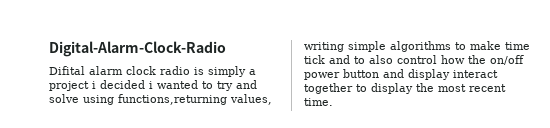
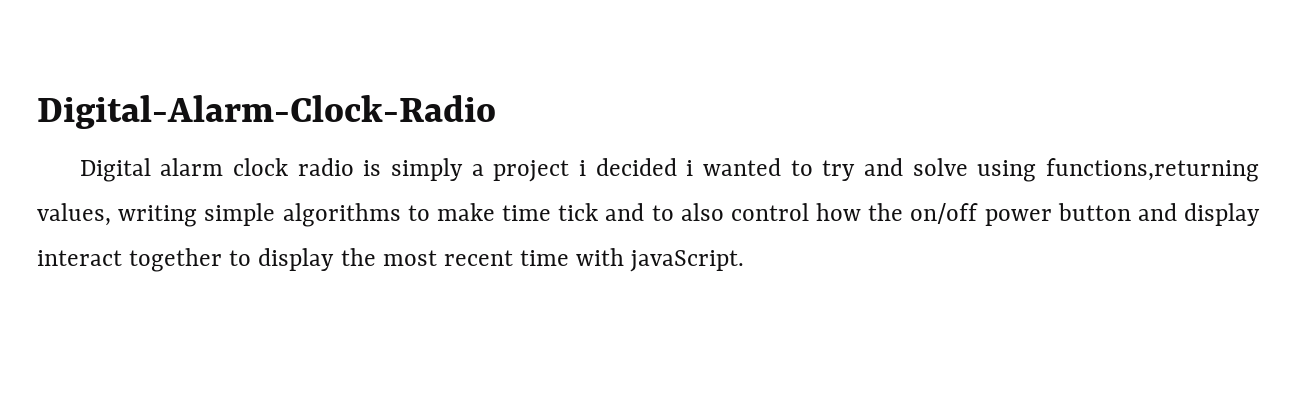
- Difital alarm clock radio is simply a project i decided i wanted to try and solve using functions,returning values, writing simple algorithms to make time tick and to also control how the on/off power button and display interact together to display the most recent time.
+ Digital alarm clock radio is simply a project i decided i wanted to try and solve using functions,returning values, writing simple algorithms to make time tick and to also control how the on/off power button and display interact together to display the most recent time with javaScript.

